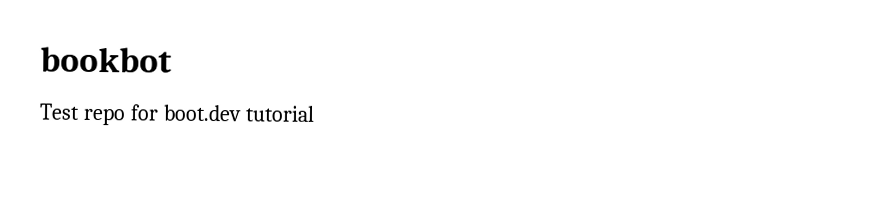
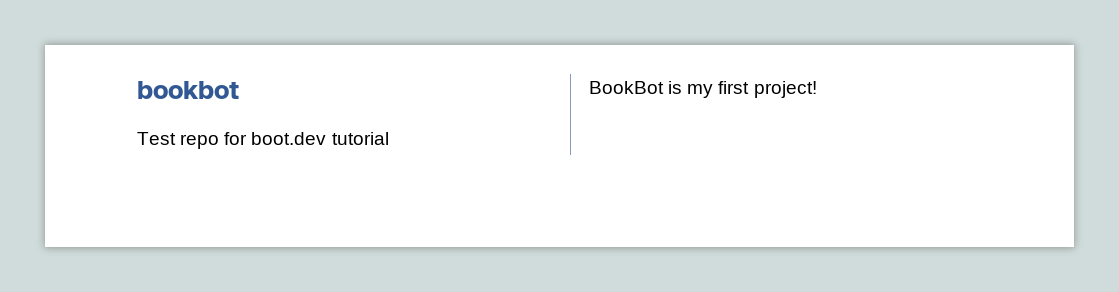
+ BookBot is my first project!

